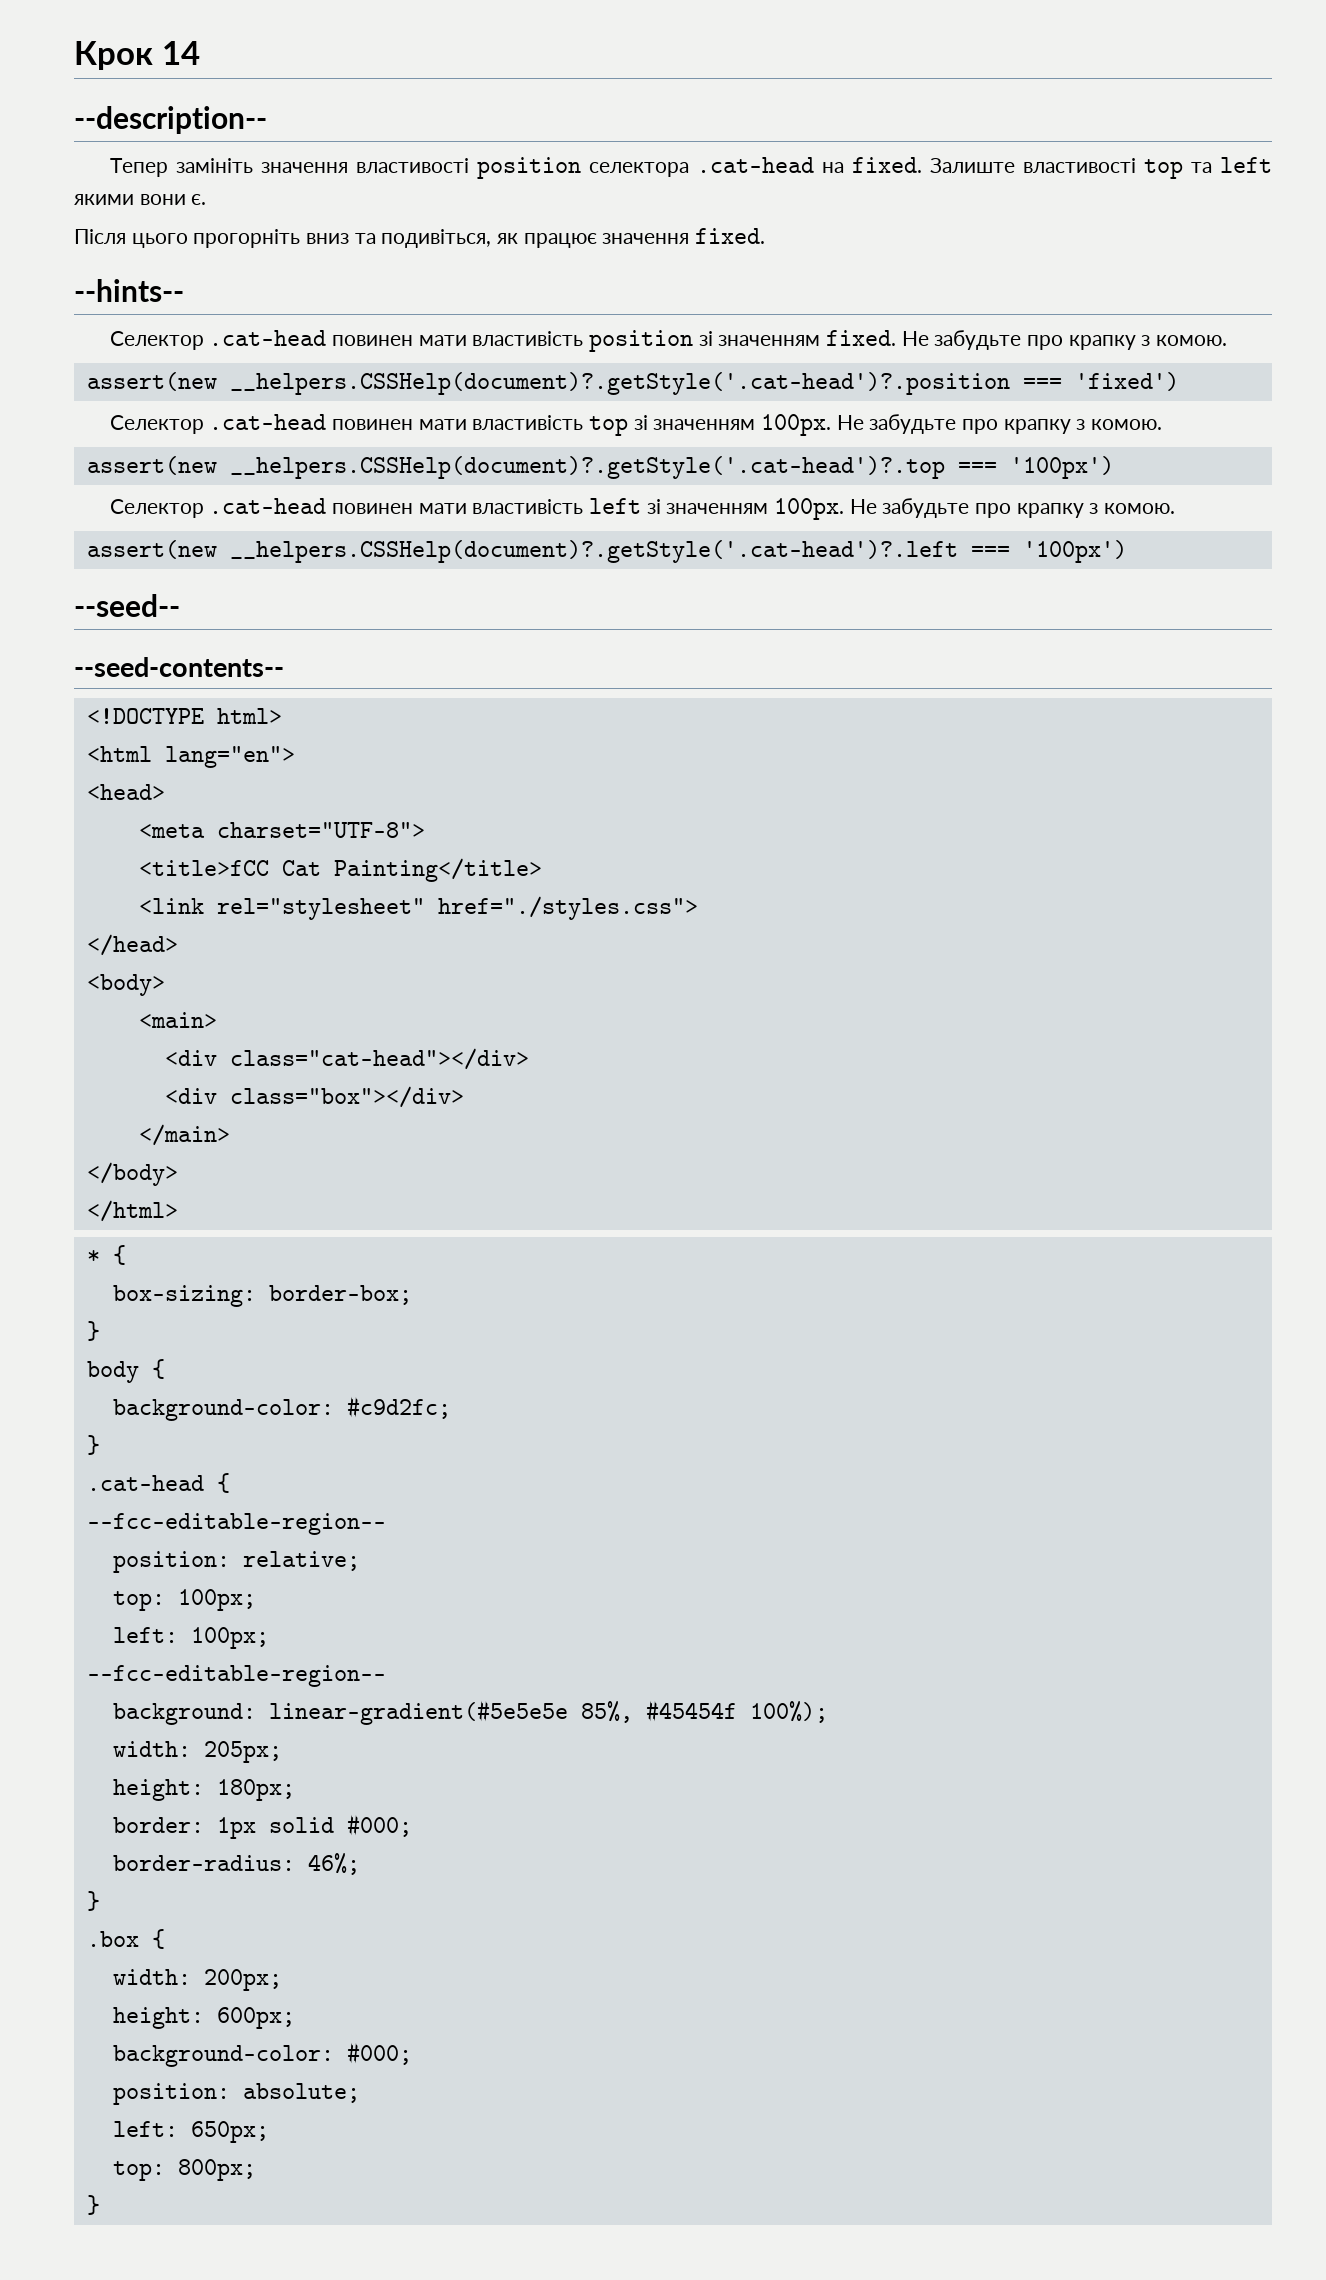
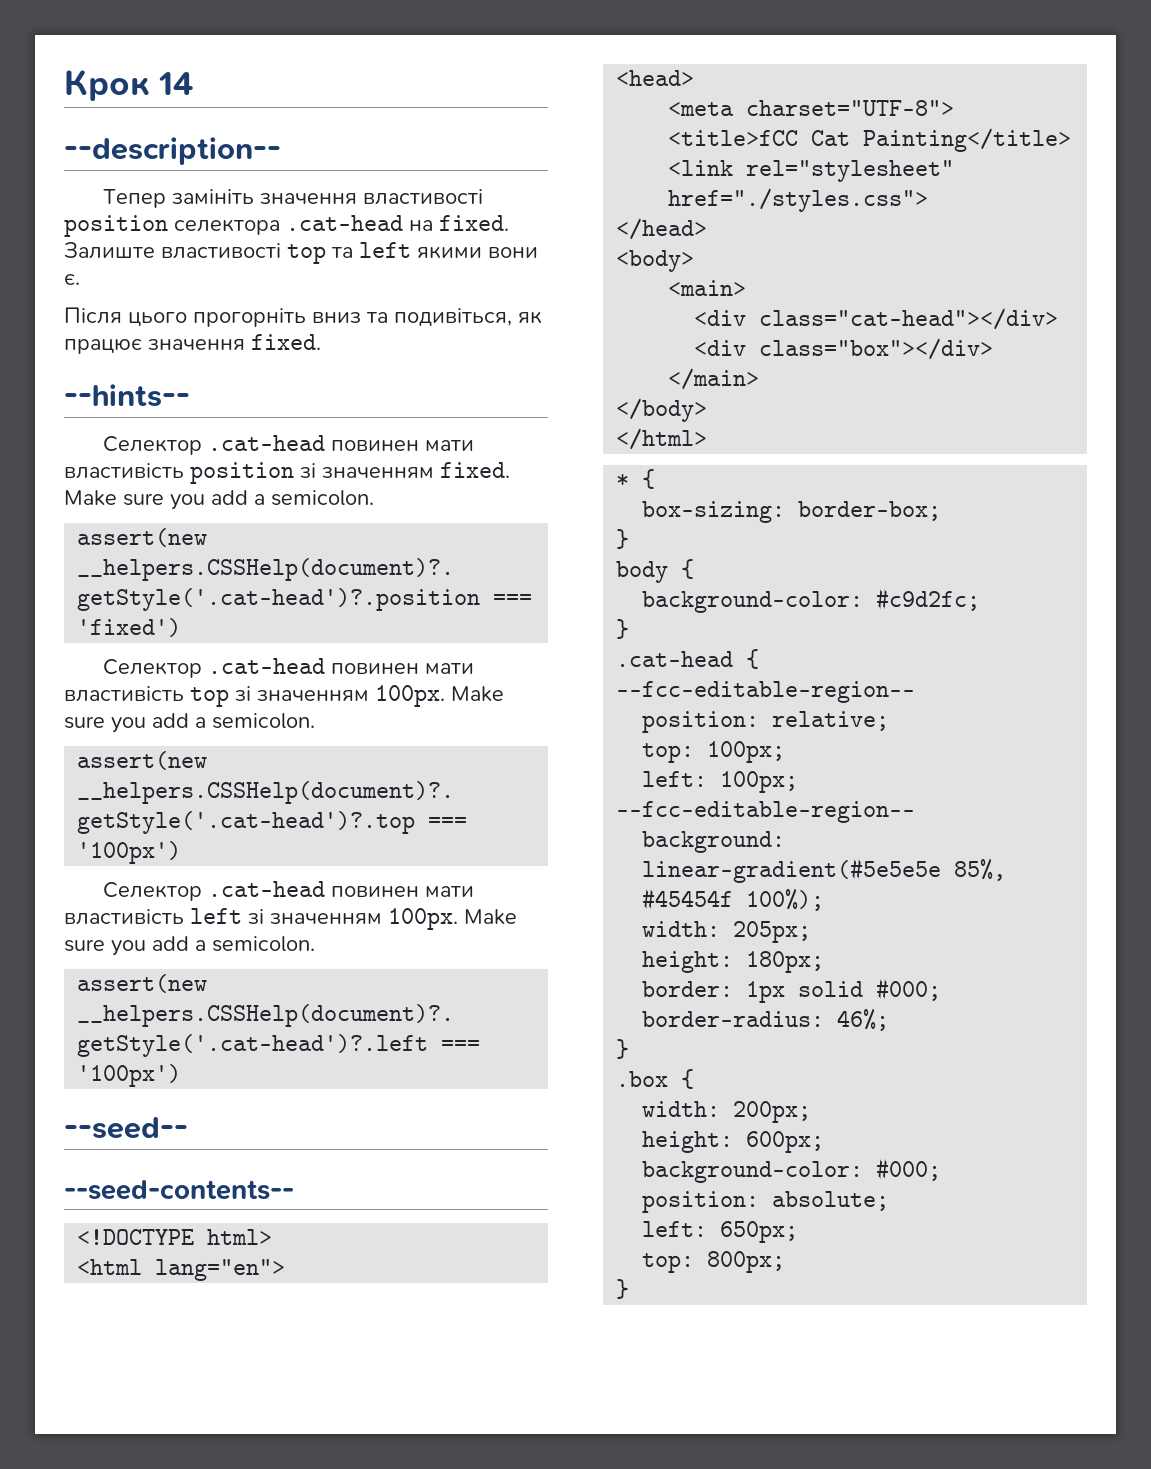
- Селектор .cat-head повинен мати властивість position зі значенням fixed. Не забудьте про крапку з комою.
+ Селектор .cat-head повинен мати властивість position зі значенням fixed. Make sure you add a semicolon.
- Селектор .cat-head повинен мати властивість top зі значенням 100px. Не забудьте про крапку з комою.
+ Селектор .cat-head повинен мати властивість top зі значенням 100px. Make sure you add a semicolon.
- Селектор .cat-head повинен мати властивість left зі значенням 100px. Не забудьте про крапку з комою.
+ Селектор .cat-head повинен мати властивість left зі значенням 100px. Make sure you add a semicolon.

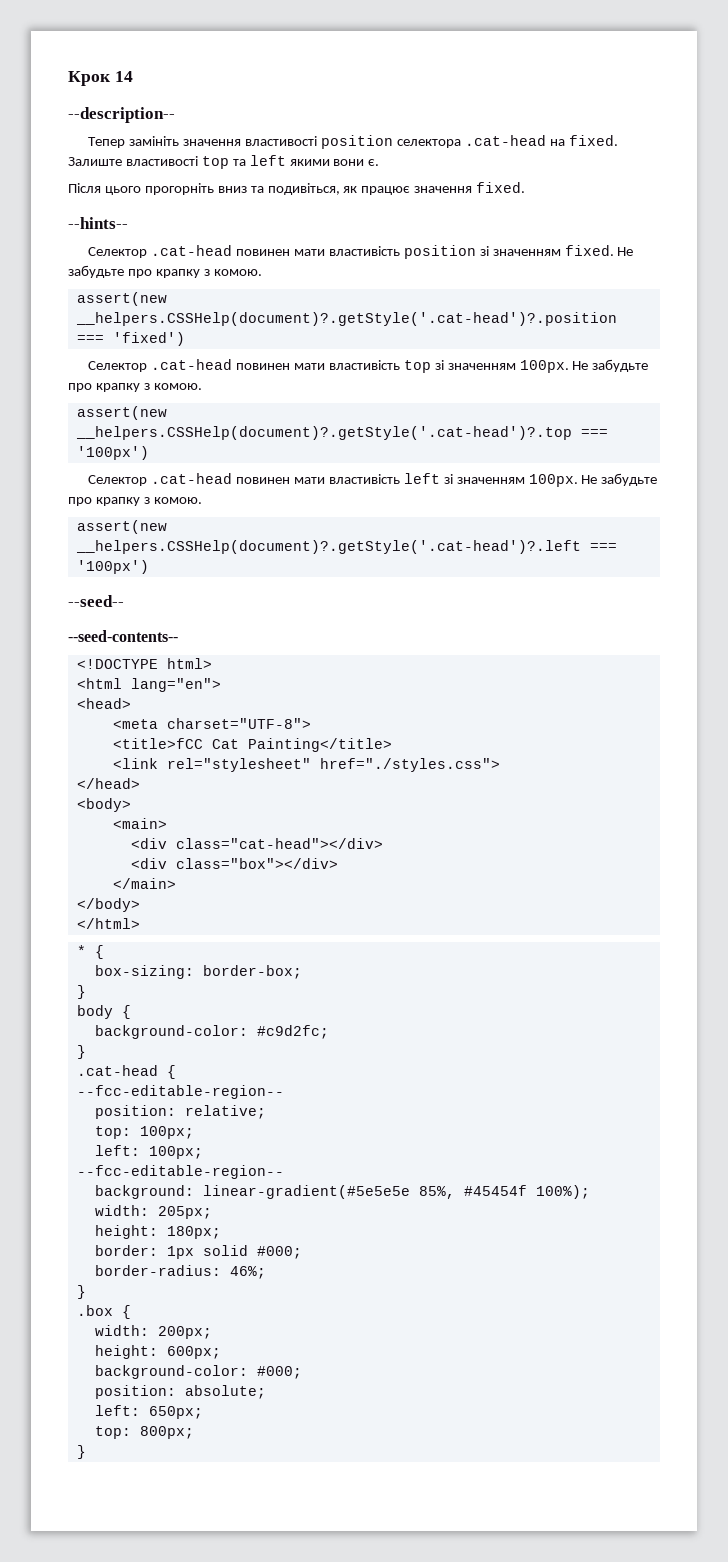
- Селектор .cat-head повинен мати властивість position зі значенням fixed. Make sure you add a semicolon.
+ Селектор .cat-head повинен мати властивість position зі значенням fixed. Не забудьте про крапку з комою.
- Селектор .cat-head повинен мати властивість top зі значенням 100px. Make sure you add a semicolon.
+ Селектор .cat-head повинен мати властивість top зі значенням 100px. Не забудьте про крапку з комою.
- Селектор .cat-head повинен мати властивість left зі значенням 100px. Make sure you add a semicolon.
+ Селектор .cat-head повинен мати властивість left зі значенням 100px. Не забудьте про крапку з комою.

